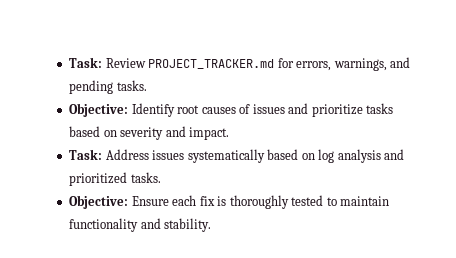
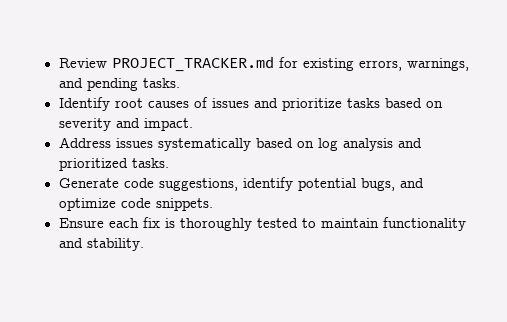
- Task: Review PROJECT_TRACKER.md for errors, warnings, and pending tasks.
+ Review PROJECT_TRACKER.md for existing errors, warnings, and pending tasks.
- Objective: Identify root causes of issues and prioritize tasks based on severity and impact.
+ Identify root causes of issues and prioritize tasks based on severity and impact.
- Task: Address issues systematically based on log analysis and prioritized tasks.
+ Address issues systematically based on log analysis and prioritized tasks.
- Objective: Ensure each fix is thoroughly tested to maintain functionality and stability.
+ Generate code suggestions, identify potential bugs, and optimize code snippets.
+ Ensure each fix is thoroughly tested to maintain functionality and stability.

